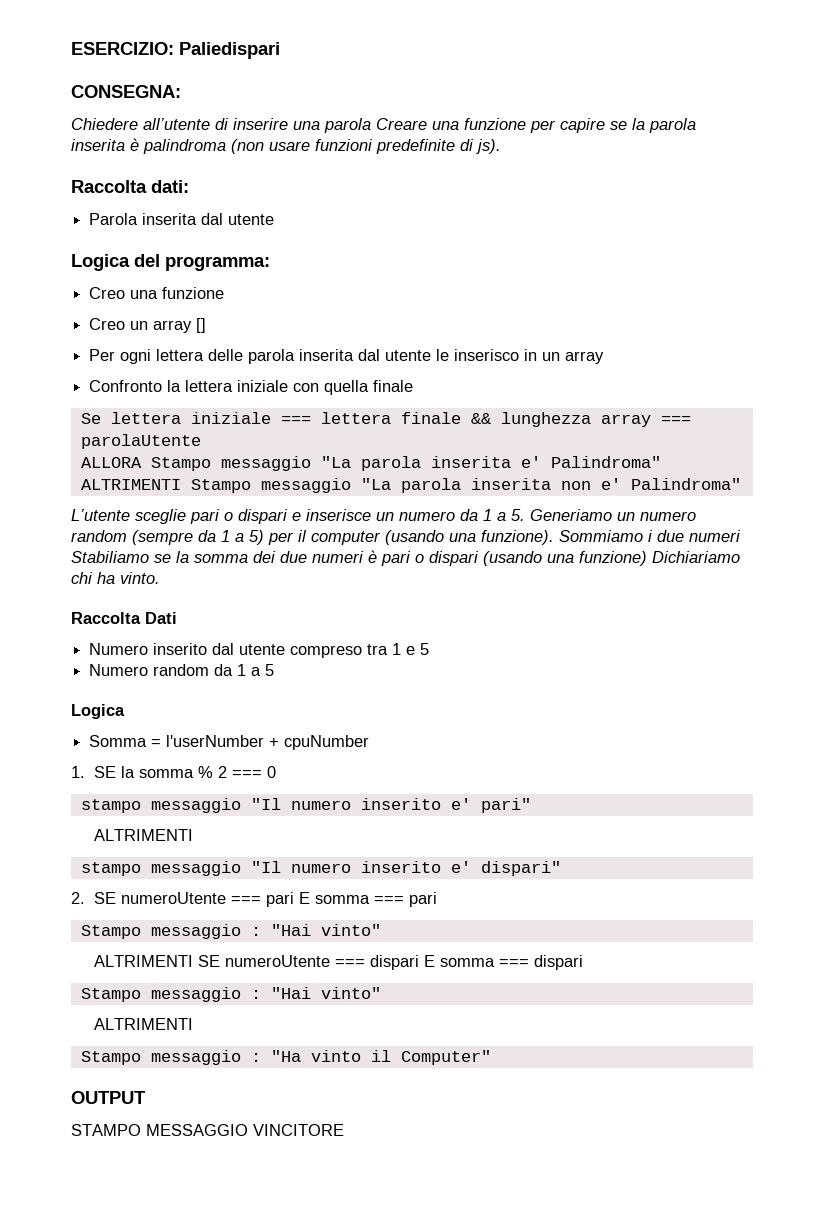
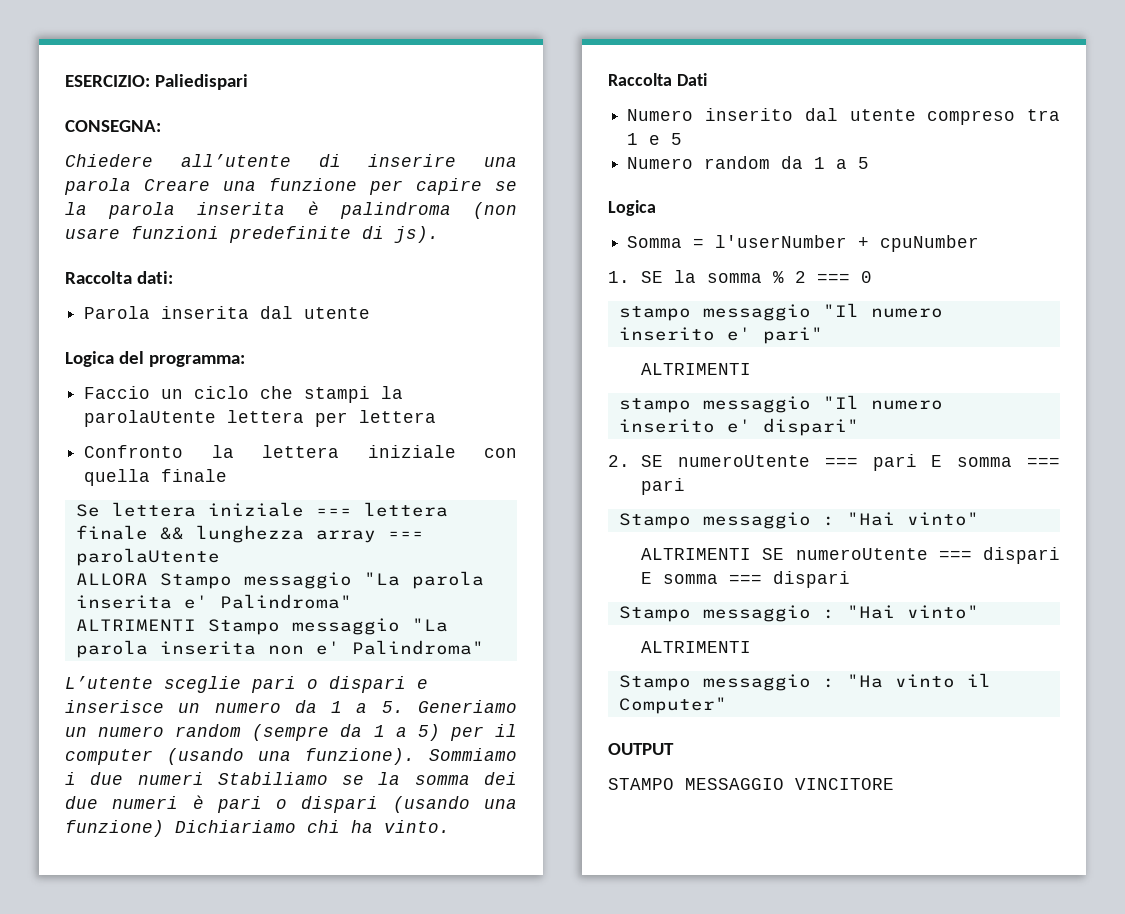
- Creo una funzione
- Creo un array []
- Per ogni lettera delle parola inserita dal utente le inserisco in un array
+ Faccio un ciclo che stampi la parolaUtente lettera per lettera

